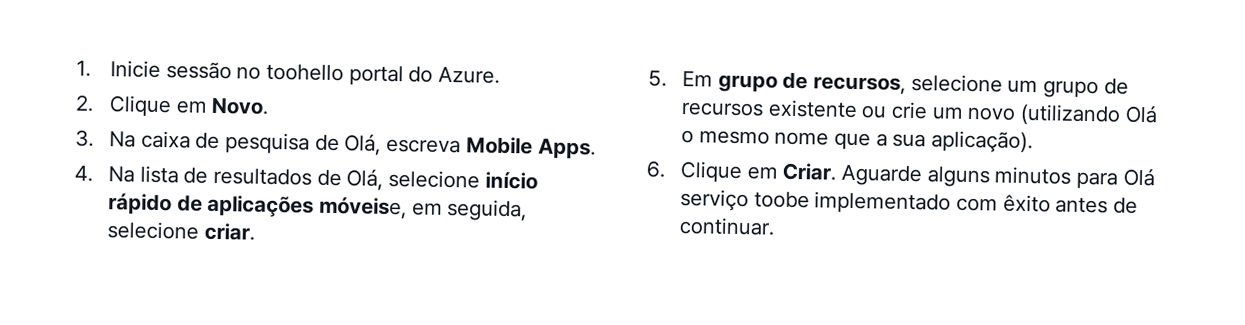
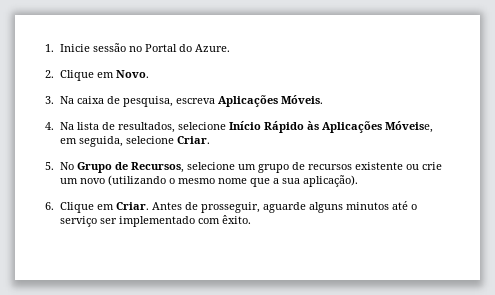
- 1. Inicie sessão no toohello portal do Azure.
+ 1. Inicie sessão no Portal do Azure.
- 3. Na caixa de pesquisa de Olá, escreva Mobile Apps.
- 4. Na lista de resultados de Olá, selecione início rápido de aplicações móveise, em seguida, selecione criar.
+ 3. Na caixa de pesquisa, escreva Aplicações Móveis.
+ 4. Na lista de resultados, selecione Início Rápido às Aplicações Móveise, em seguida, selecione Criar.
- 5. Em grupo de recursos, selecione um grupo de recursos existente ou crie um novo (utilizando Olá o mesmo nome que a sua aplicação).
+ 5. No Grupo de Recursos, selecione um grupo de recursos existente ou crie um novo (utilizando o mesmo nome que a sua aplicação).
- Aguarde alguns minutos para Olá serviço toobe implementado com êxito antes de continuar.
+ Antes de prosseguir, aguarde alguns minutos até o serviço ser implementado com êxito.

